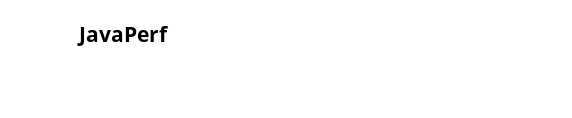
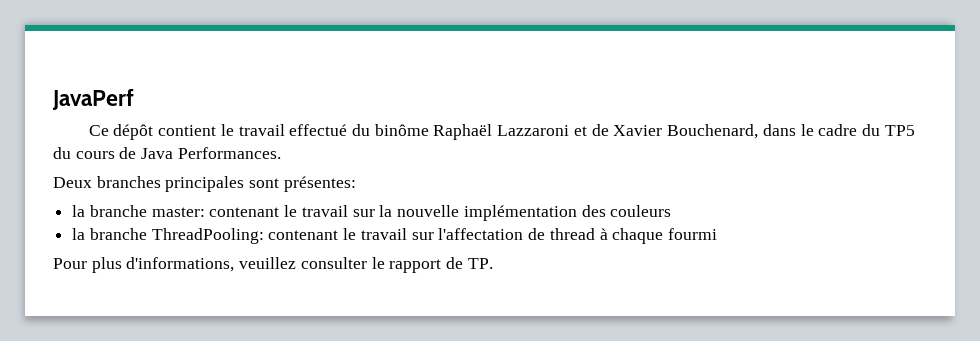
+ Ce dépôt contient le travail effectué du binôme Raphaël Lazzaroni et de Xavier Bouchenard, dans le cadre du TP5 du cours de Java Performances.
+ Deux branches principales sont présentes:
+ la branche master: contenant le travail sur la nouvelle implémentation des couleurs
+ la branche ThreadPooling: contenant le travail sur l'affectation de thread à chaque fourmi
+ Pour plus d'informations, veuillez consulter le rapport de TP.

